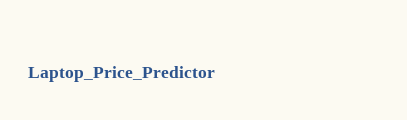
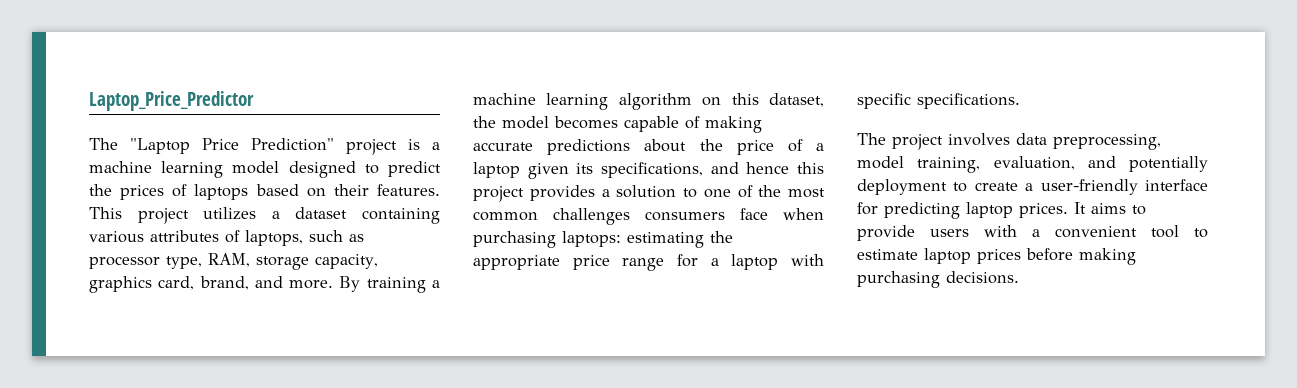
+ The "Laptop Price Prediction" project is a machine learning model designed to predict the prices of laptops based on their features. This project utilizes a dataset containing various attributes of laptops, such as processor type, RAM, storage capacity, graphics card, brand, and more. By training a machine learning algorithm on this dataset, the model becomes capable of making accurate predictions about the price of a laptop given its specifications, and hence this project provides a solution to one of the most common challenges consumers face when purchasing laptops: estimating the appropriate price range for a laptop with specific specifications.
+ The project involves data preprocessing, model training, evaluation, and potentially deployment to create a user-friendly interface for predicting laptop prices. It aims to provide users with a convenient tool to estimate laptop prices before making purchasing decisions.

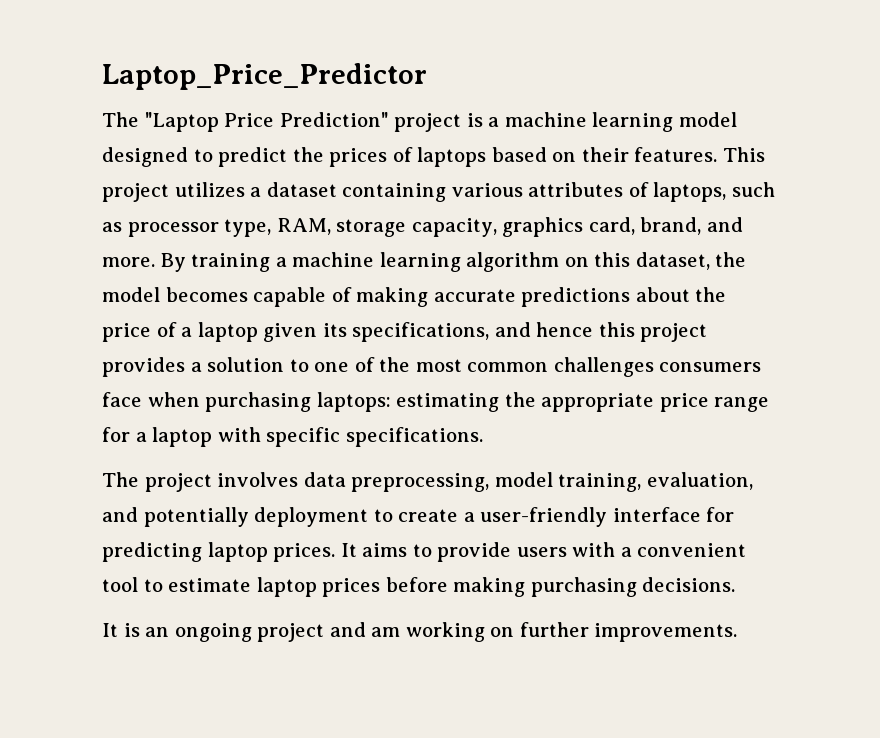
+ It is an ongoing project and am working on further improvements.

